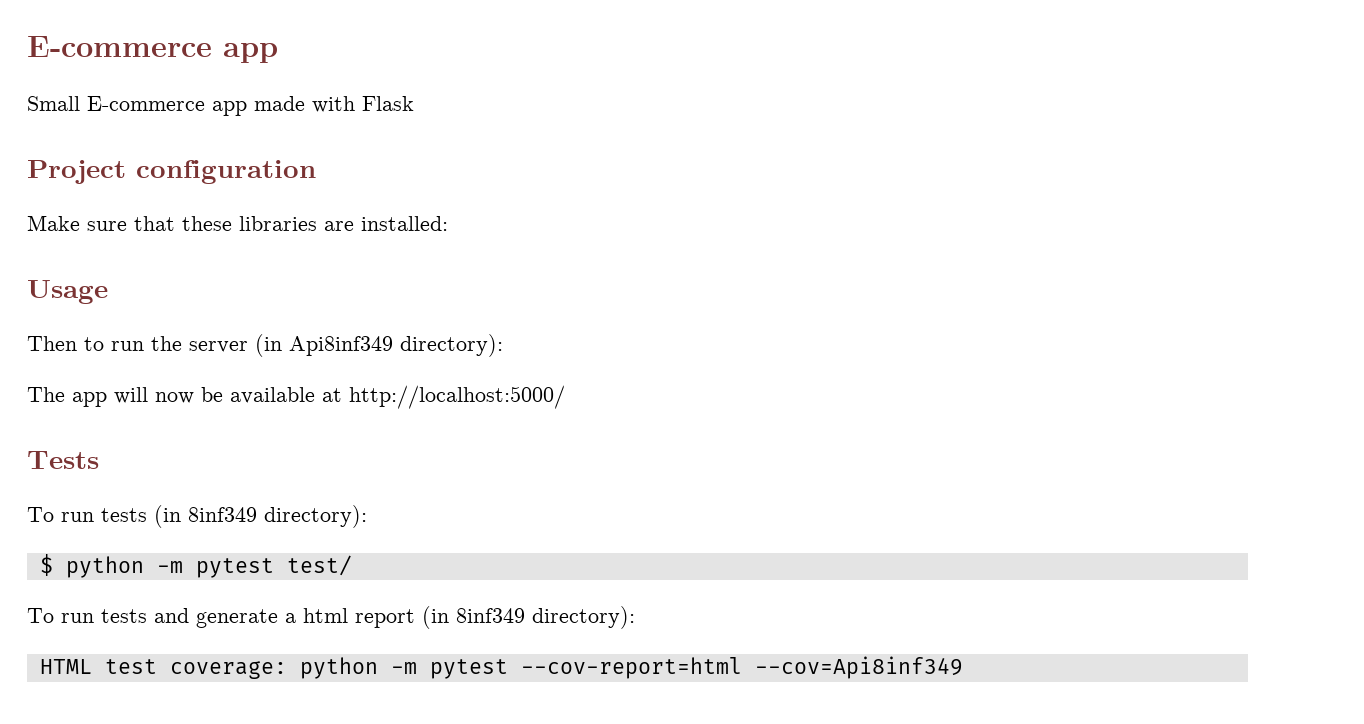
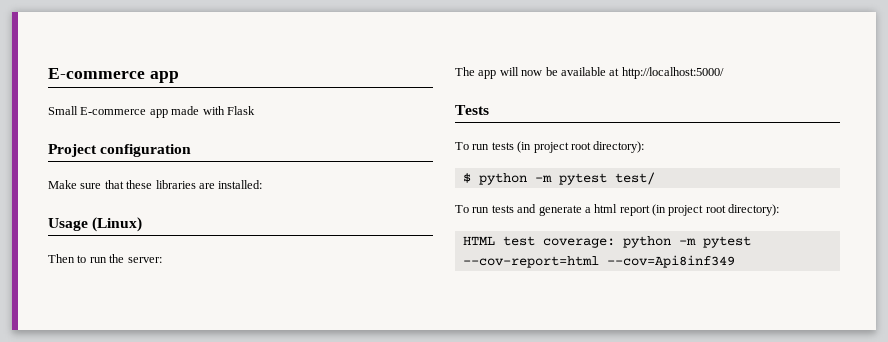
- Usage
+ Usage (Linux)
- Then to run the server (in Api8inf349 directory):
+ Then to run the server:
- To run tests (in 8inf349 directory):
+ To run tests (in project root directory):
- To run tests and generate a html report (in 8inf349 directory):
+ To run tests and generate a html report (in project root directory):

